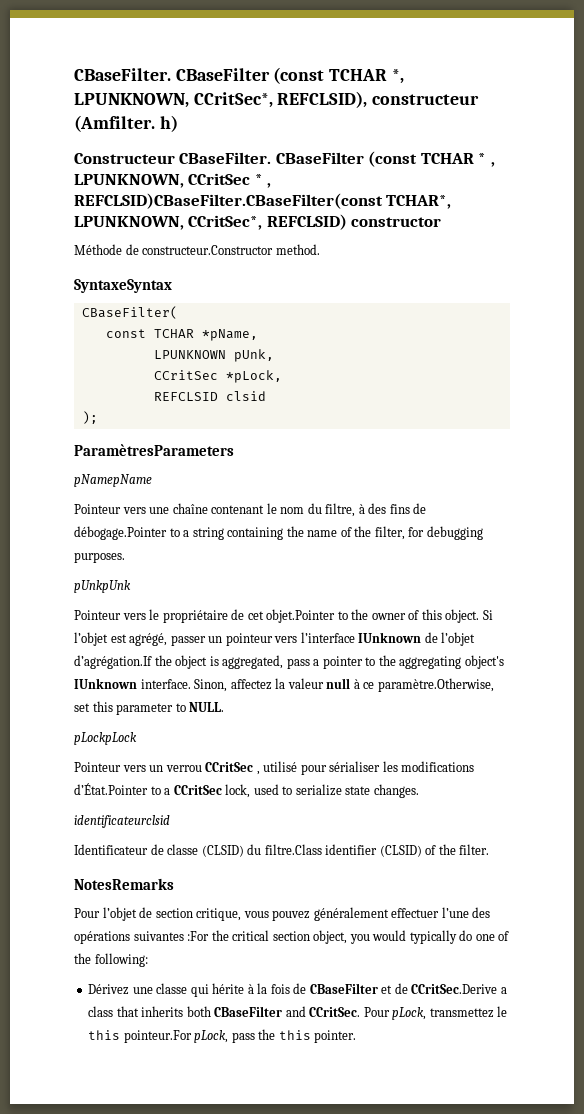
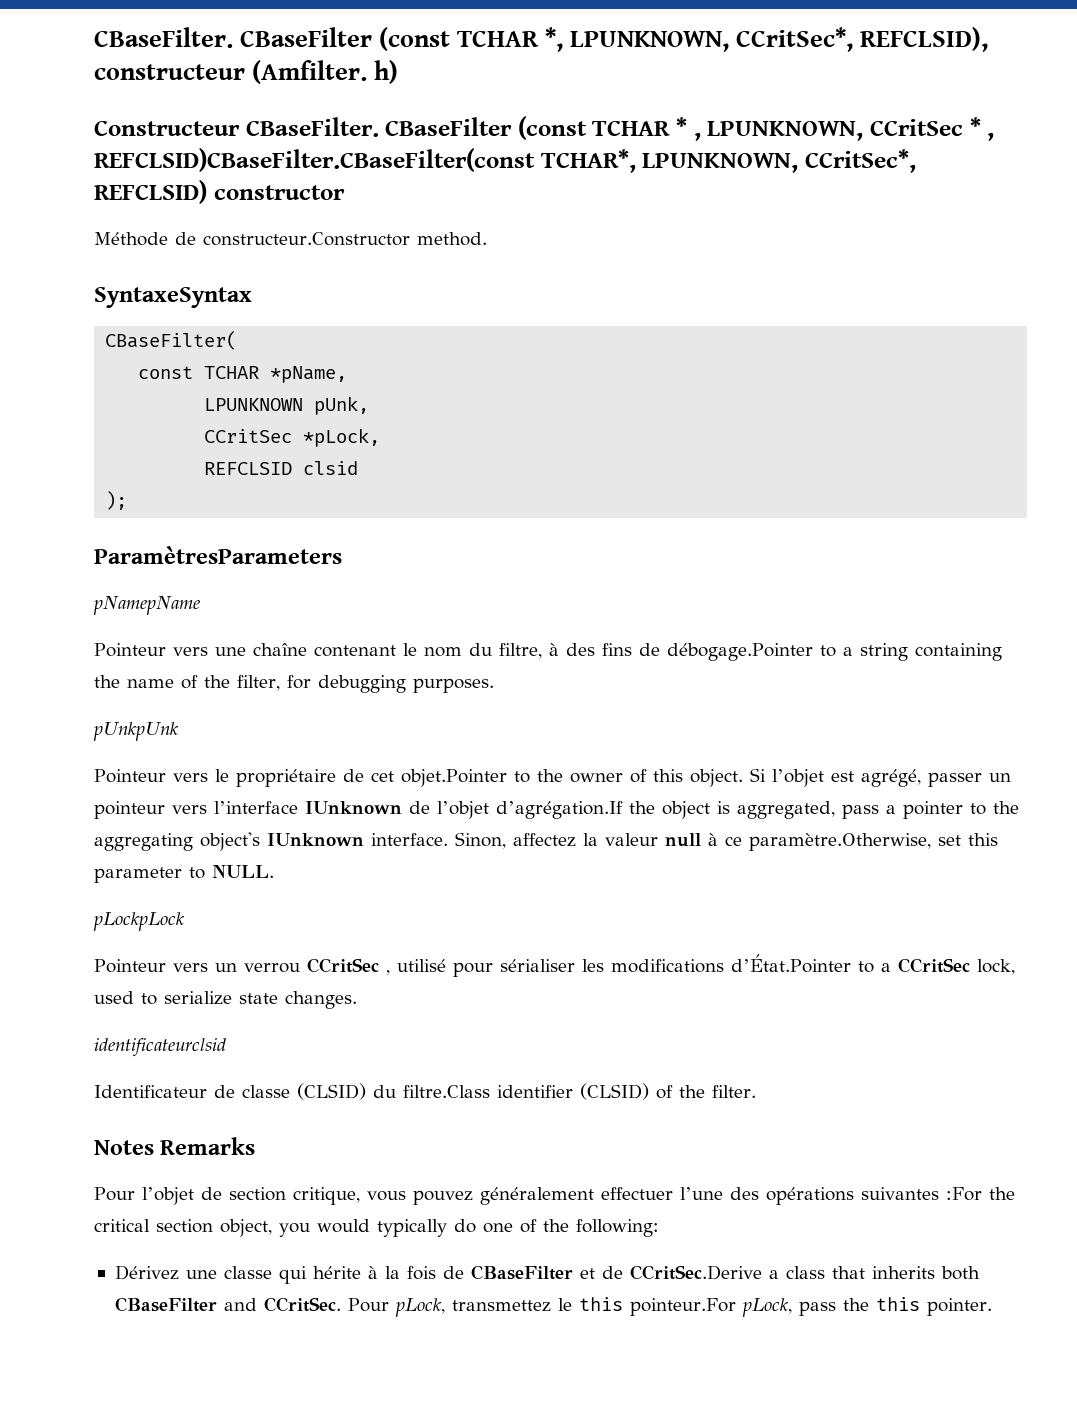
- NotesRemarks
+ Notes Remarks

